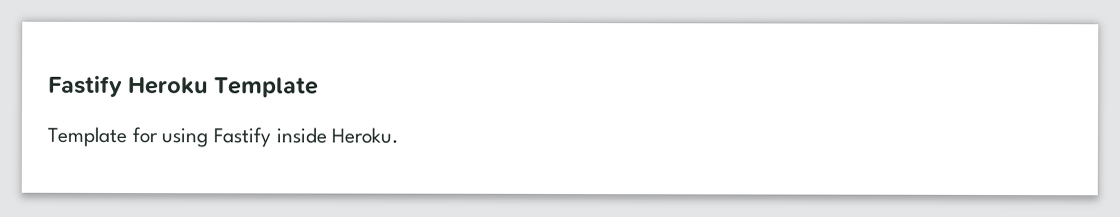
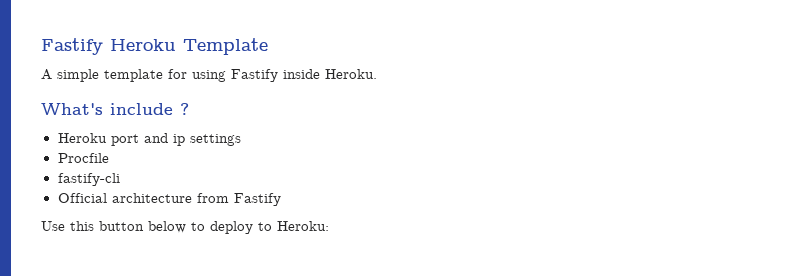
- Template for using Fastify inside Heroku.
+ A simple template for using Fastify inside Heroku.
+ What's include ?
+ Heroku port and ip settings
+ Procfile
+ fastify-cli
+ Official architecture from Fastify
+ Use this button below to deploy to Heroku:

